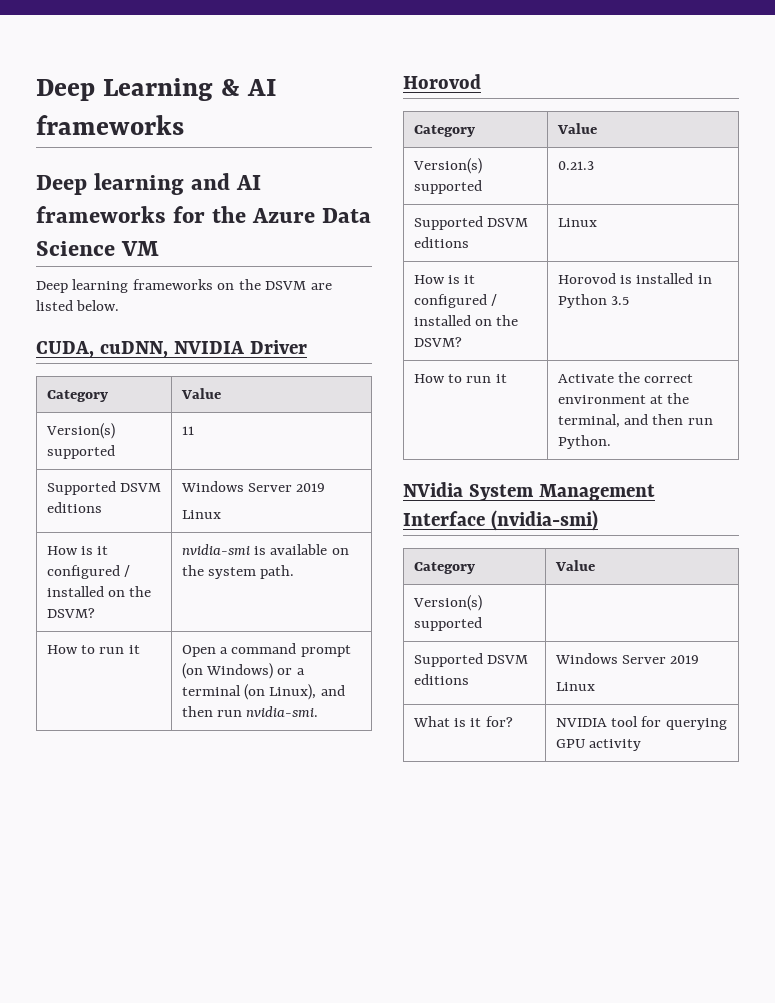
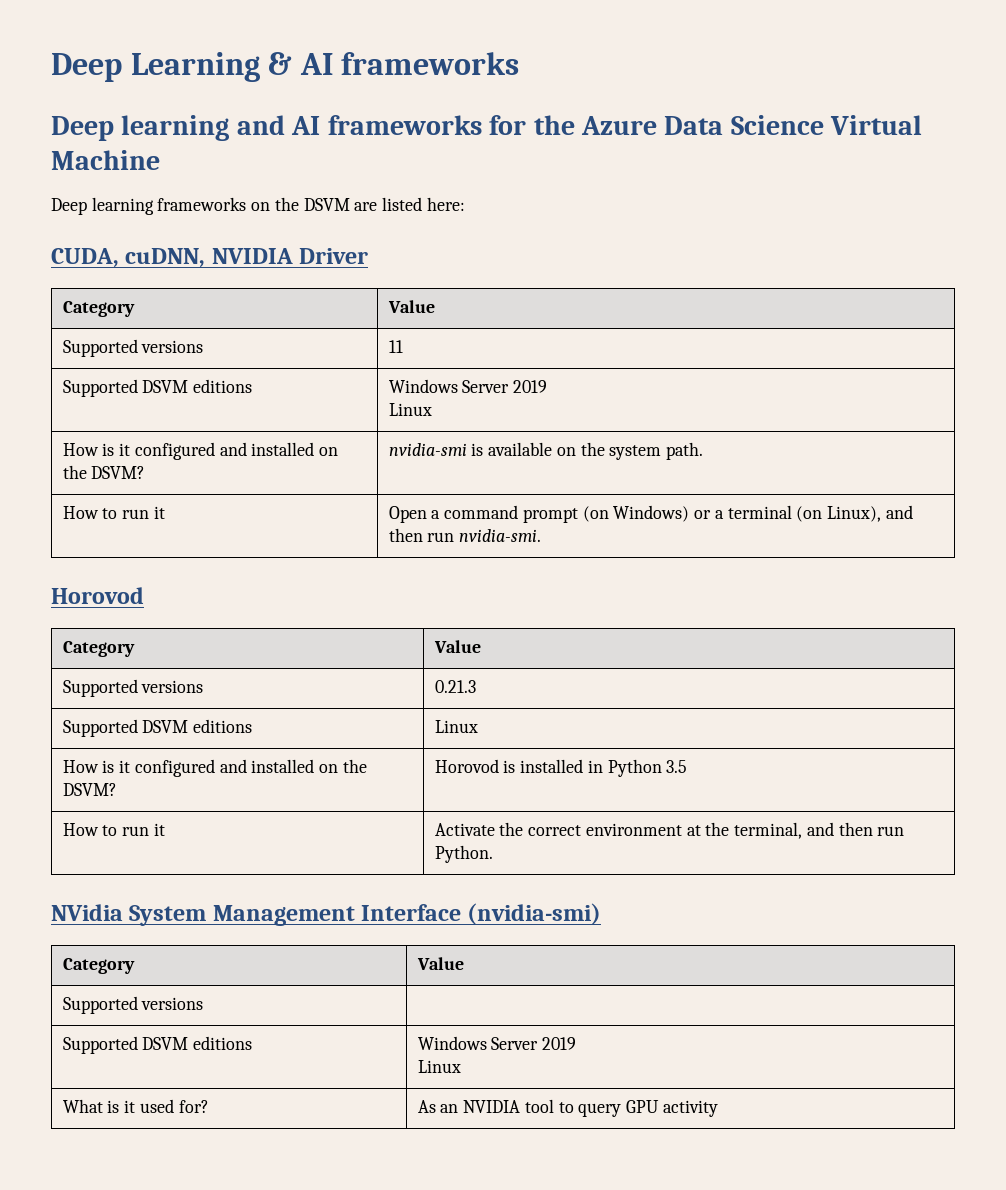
- Deep learning and AI frameworks for the Azure Data Science VM
+ Deep learning and AI frameworks for the Azure Data Science Virtual Machine
- Deep learning frameworks on the DSVM are listed below.
+ Deep learning frameworks on the DSVM are listed here:
- Version(s) supported | 11
+ Supported versions | 11
- How is it configured / installed on the DSVM? | nvidia-smi is available on the system path.
+ How is it configured and installed on the DSVM? | nvidia-smi is available on the system path.
- Version(s) supported | 0.21.3
+ Supported versions | 0.21.3
- How is it configured / installed on the DSVM? | Horovod is installed in Python 3.5
+ How is it configured and installed on the DSVM? | Horovod is installed in Python 3.5
  NVidia System Management Interface (nvidia-smi)
  Category | Value
- Version(s) supported |
+ Supported versions |
- What is it for? | NVIDIA tool for querying GPU activity
+ What is it used for? | As an NVIDIA tool to query GPU activity

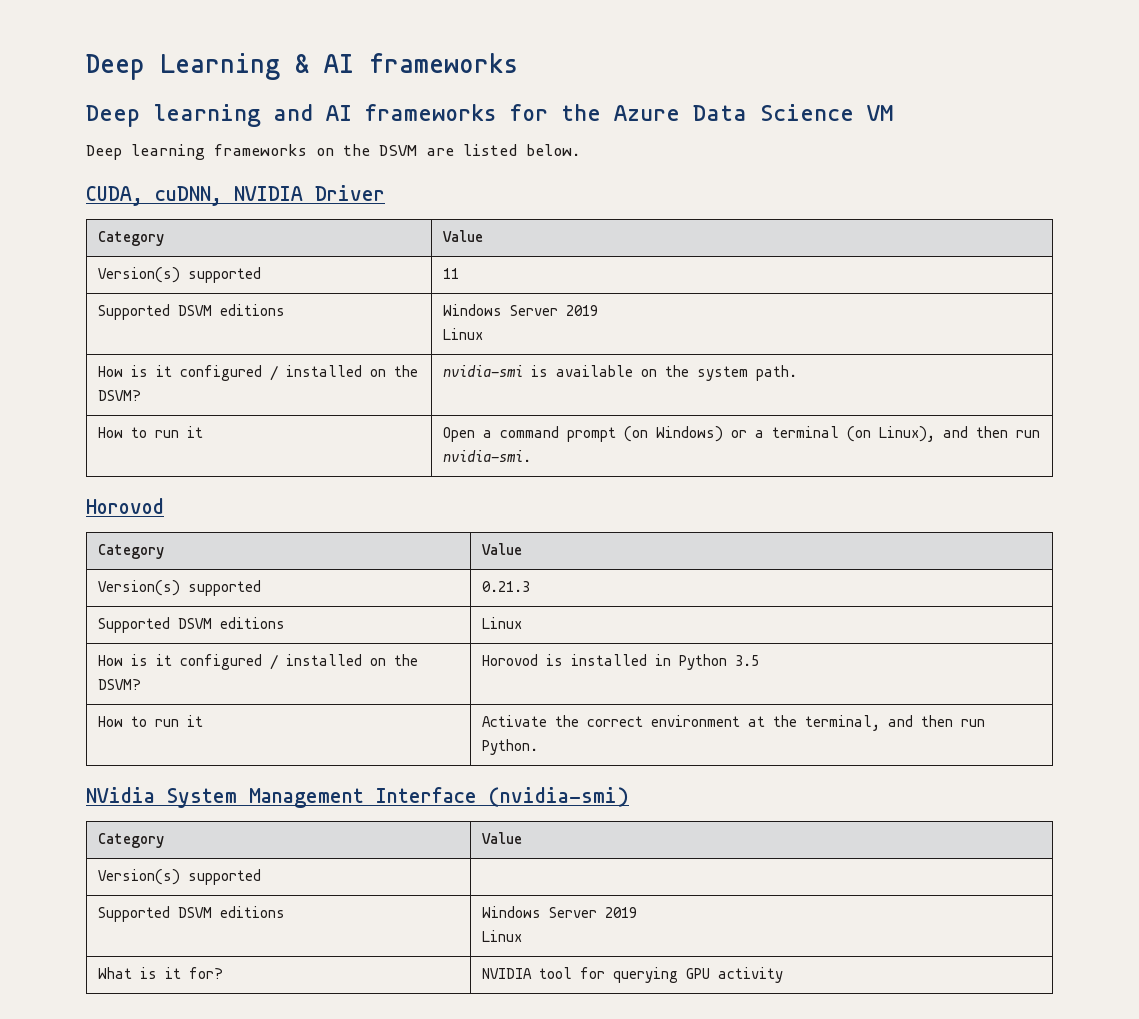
- Deep learning and AI frameworks for the Azure Data Science Virtual Machine
+ Deep learning and AI frameworks for the Azure Data Science VM
- Deep learning frameworks on the DSVM are listed here:
+ Deep learning frameworks on the DSVM are listed below.
- Supported versions | 11
+ Version(s) supported | 11
- How is it configured and installed on the DSVM? | nvidia-smi is available on the system path.
+ How is it configured / installed on the DSVM? | nvidia-smi is available on the system path.
- Supported versions | 0.21.3
+ Version(s) supported | 0.21.3
- How is it configured and installed on the DSVM? | Horovod is installed in Python 3.5
+ How is it configured / installed on the DSVM? | Horovod is installed in Python 3.5
  NVidia System Management Interface (nvidia-smi)
  Category | Value
- Supported versions |
+ Version(s) supported |
- What is it used for? | As an NVIDIA tool to query GPU activity
+ What is it for? | NVIDIA tool for querying GPU activity

